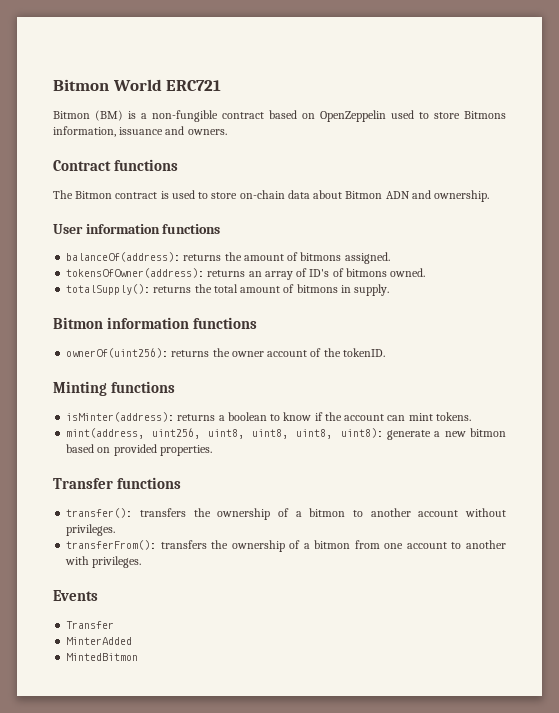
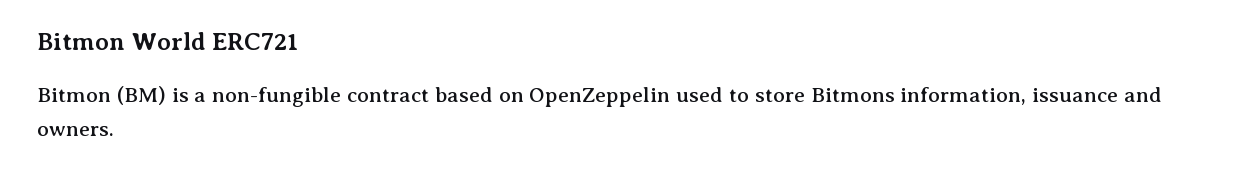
- Contract functions
- The Bitmon contract is used to store on-chain data about Bitmon ADN and ownership.
- User information functions
- balanceOf(address): returns the amount of bitmons assigned.
- tokensOfOwner(address): returns an array of ID's of bitmons owned.
- totalSupply(): returns the total amount of bitmons in supply.
- Bitmon information functions
- ownerOf(uint256): returns the owner account of the tokenID.
- Minting functions
- isMinter(address): returns a boolean to know if the account can mint tokens.
- mint(address, uint256, uint8, uint8, uint8, uint8): generate a new bitmon based on provided properties.
- Transfer functions
- transfer(): transfers the ownership of a bitmon to another account without privileges.
- transferFrom(): transfers the ownership of a bitmon from one account to another with privileges.
- Events
- Transfer
- MinterAdded
- MintedBitmon

